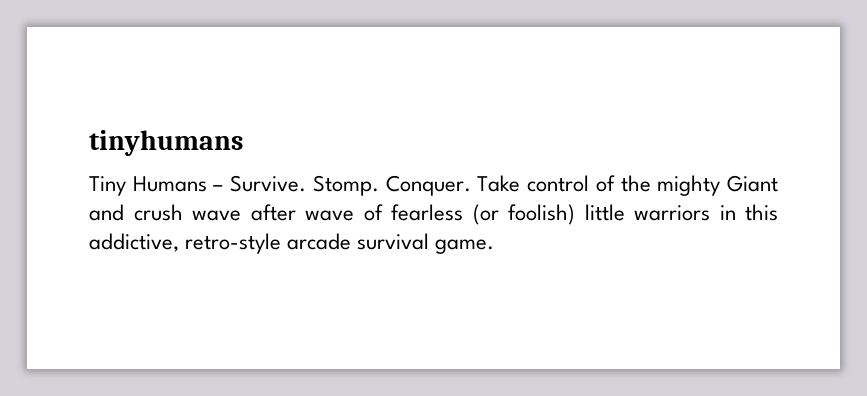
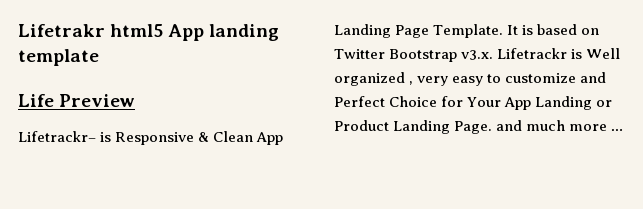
- tinyhumans
- Tiny Humans – Survive. Stomp. Conquer. Take control of the mighty Giant and crush wave after wave of fearless (or foolish) little warriors in this addictive, retro-style arcade survival game.
+ Lifetrakr html5 App landing template
+ Life Preview
+ Lifetrackr– is Responsive & Clean App Landing Page Template. It is based on Twitter Bootstrap v3.x. Lifetrackr is Well organized , very easy to customize and Perfect Choice for Your App Landing or Product Landing Page. and much more …

